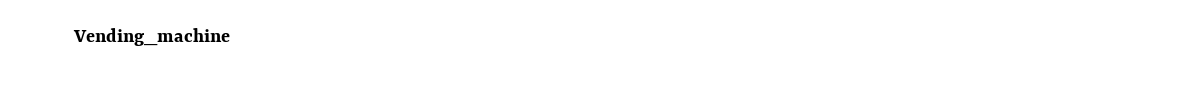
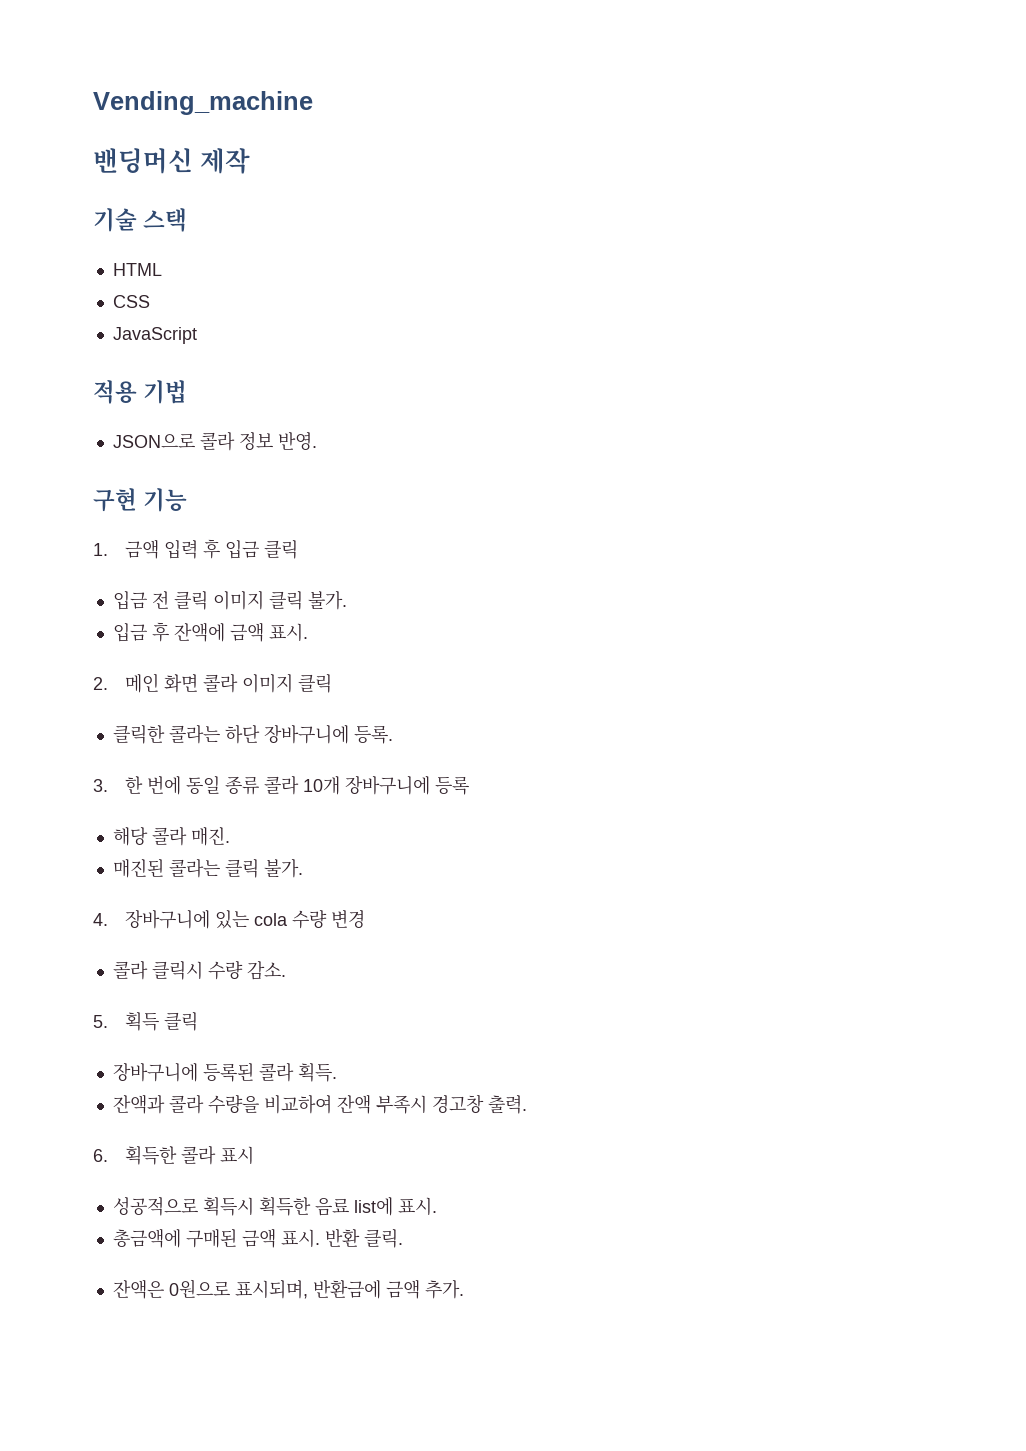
+ 밴딩머신 제작
+ 기술 스택
+ HTML
+ CSS
+ JavaScript
+ 적용 기법
+ JSON으로 콜라 정보 반영.
+ 구현 기능
+ 1. 금액 입력 후 입금 클릭
+ 입금 전 클릭 이미지 클릭 불가.
+ 입금 후 잔액에 금액 표시.
+ 2. 메인 화면 콜라 이미지 클릭
+ 클릭한 콜라는 하단 장바구니에 등록.
+ 3. 한 번에 동일 종류 콜라 10개 장바구니에 등록
+ 해당 콜라 매진.
+ 매진된 콜라는 클릭 불가.
+ 4. 장바구니에 있는 cola 수량 변경
+ 콜라 클릭시 수량 감소.
+ 5. 획득 클릭
+ 장바구니에 등록된 콜라 획득.
+ 잔액과 콜라 수량을 비교하여 잔액 부족시 경고창 출력.
+ 6. 획득한 콜라 표시
+ 성공적으로 획득시 획득한 음료 list에 표시.
+ 총금액에 구매된 금액 표시. 반환 클릭.
+ 잔액은 0원으로 표시되며, 반환금에 금액 추가.

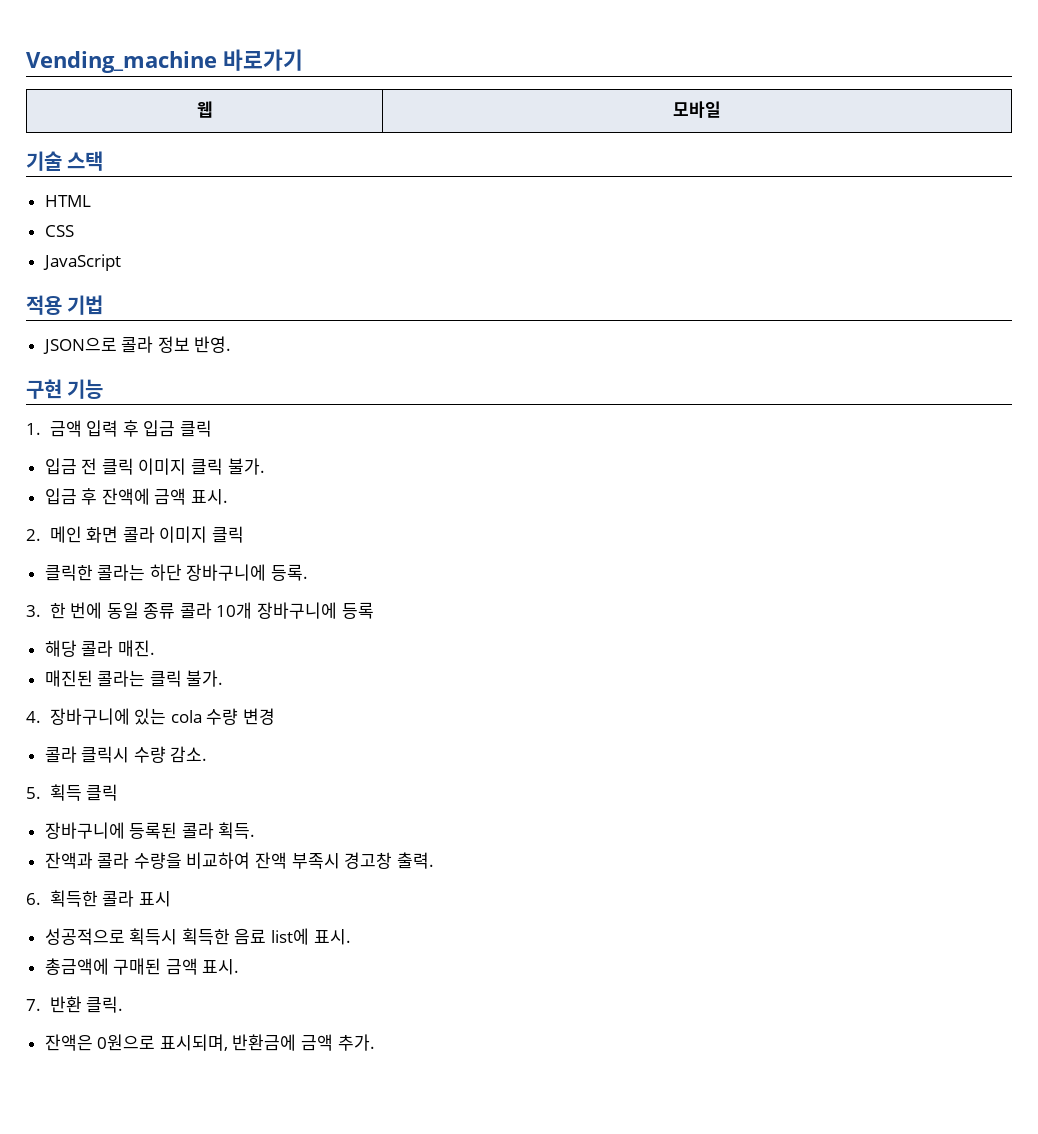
- Vending_machine
- 밴딩머신 제작
+ Vending_machine 바로가기
+ 웹 | 모바일
- 총금액에 구매된 금액 표시. 반환 클릭.
+ 총금액에 구매된 금액 표시.
+ 7. 반환 클릭.

